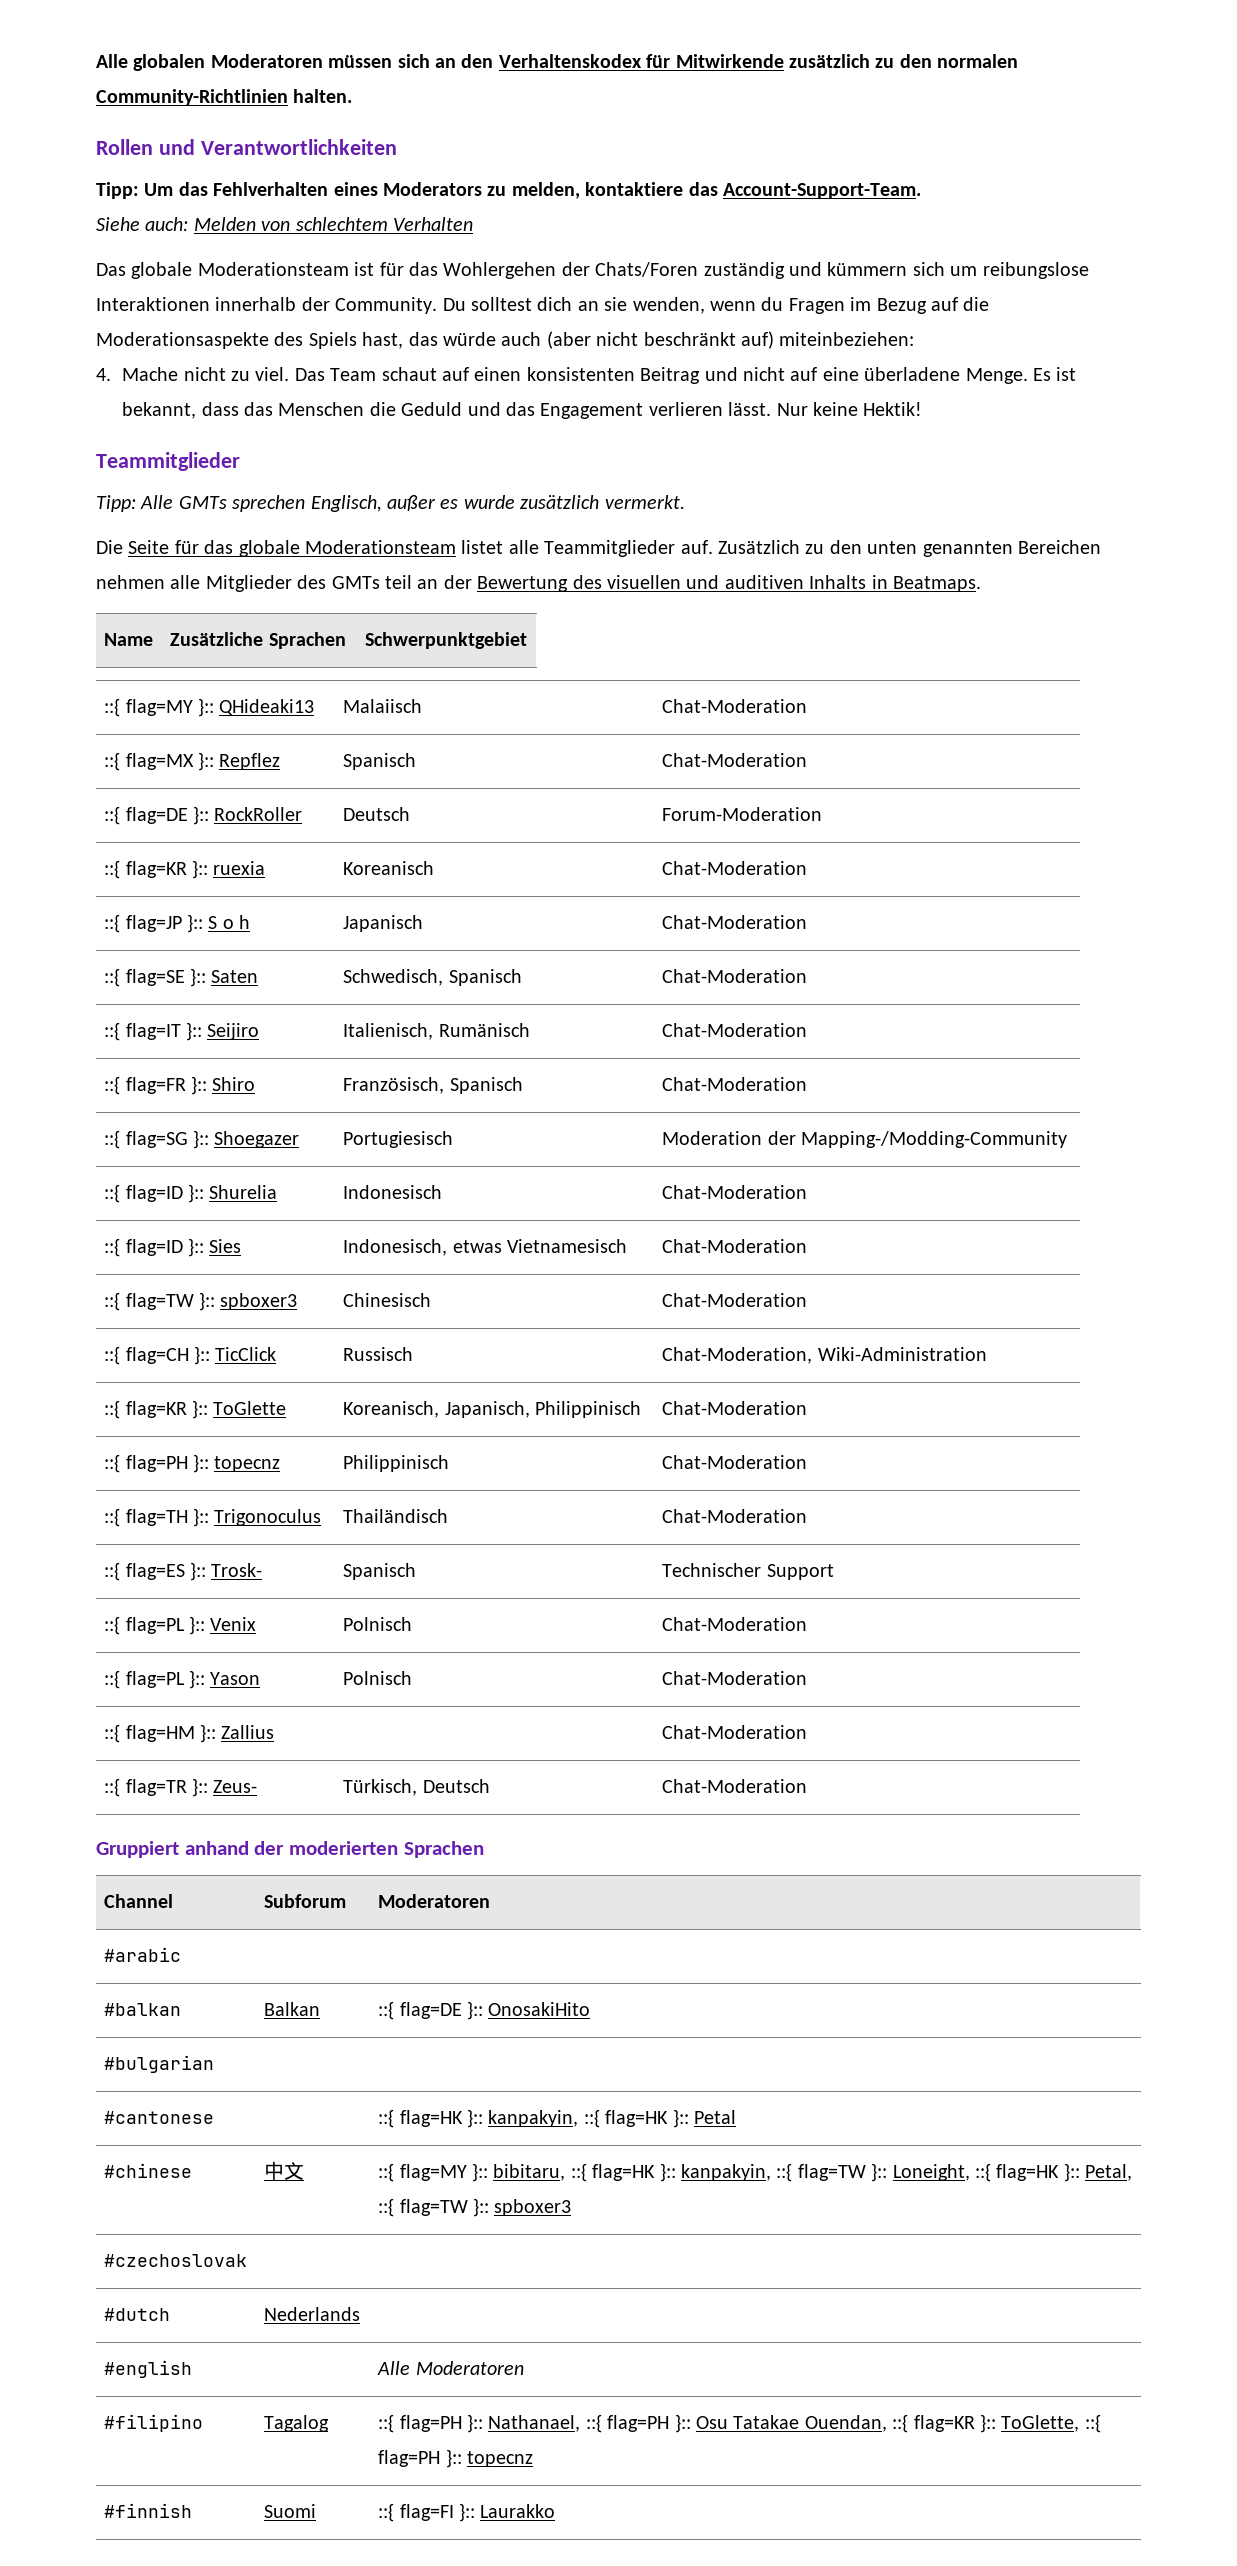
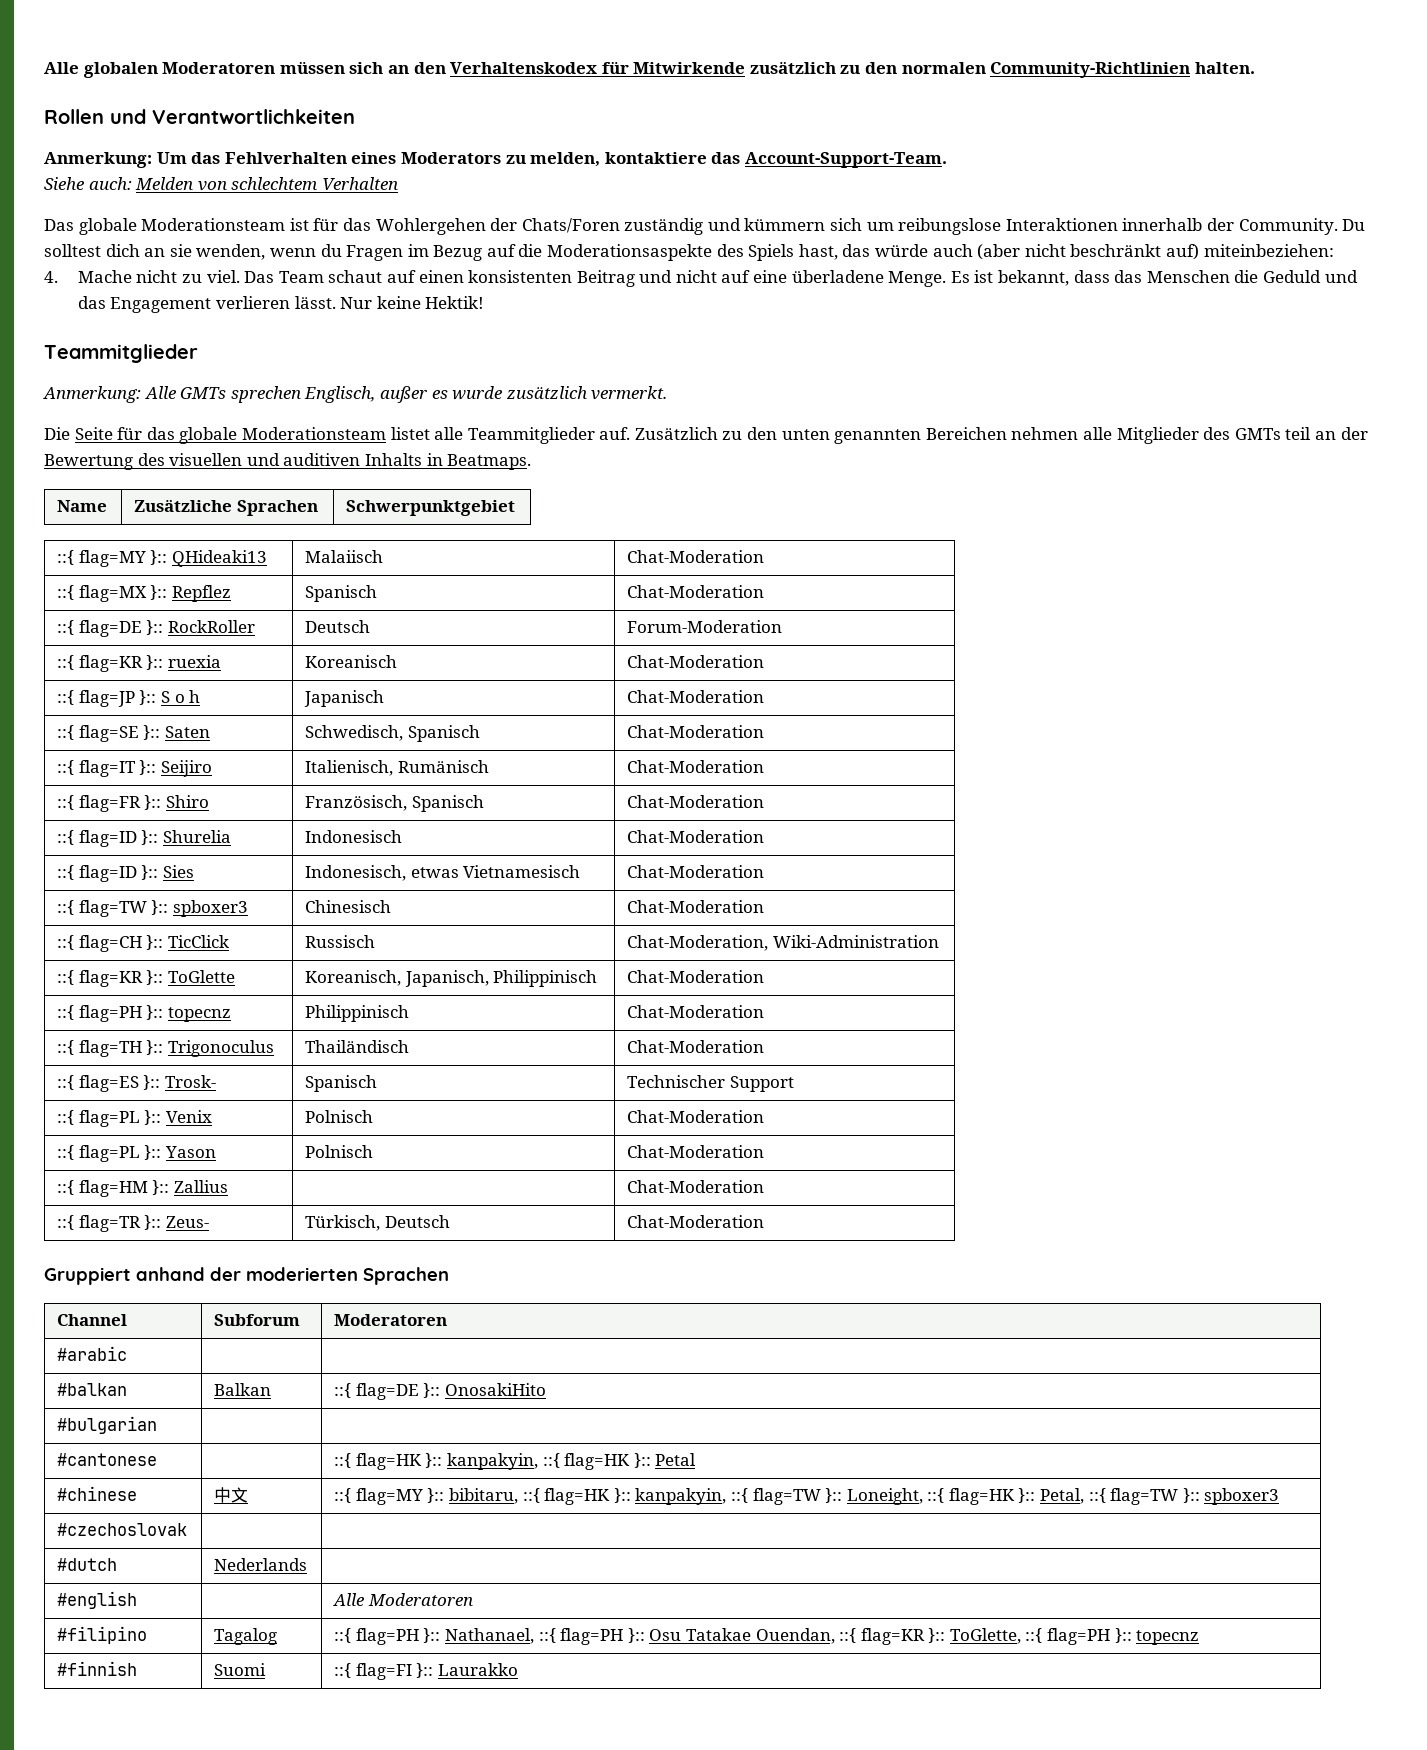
- Tipp: Um das Fehlverhalten eines Moderators zu melden, kontaktiere das Account-Support-Team.
+ Anmerkung: Um das Fehlverhalten eines Moderators zu melden, kontaktiere das Account-Support-Team.
- Tipp: Alle GMTs sprechen Englisch, außer es wurde zusätzlich vermerkt.
+ Anmerkung: Alle GMTs sprechen Englisch, außer es wurde zusätzlich vermerkt.
- ::{ flag=SG }:: Shoegazer | Portugiesisch | Moderation der Mapping-/Modding-Community

